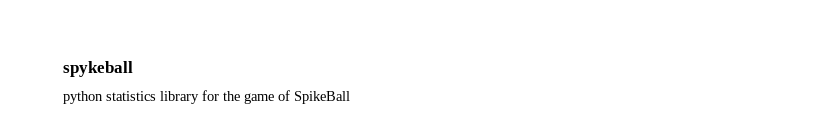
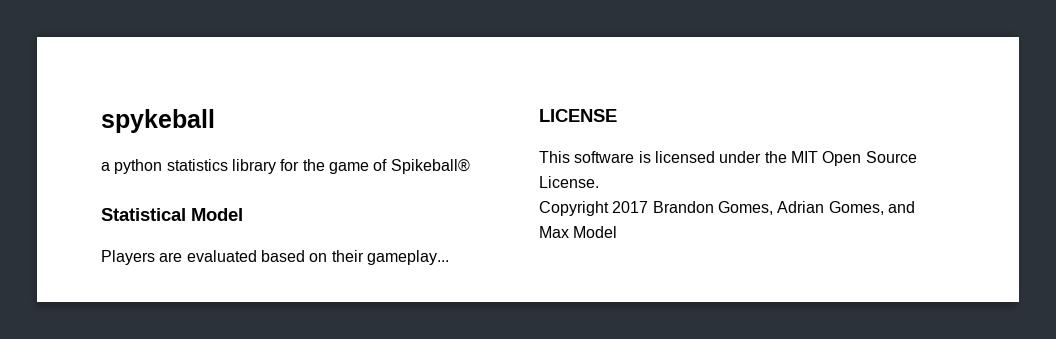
- python statistics library for the game of SpikeBall
+ a python statistics library for the game of Spikeball®
+ Statistical Model
+ Players are evaluated based on their gameplay...
+ LICENSE
+ This software is licensed under the MIT Open Source License.
+ Copyright 2017 Brandon Gomes, Adrian Gomes, and Max Model

